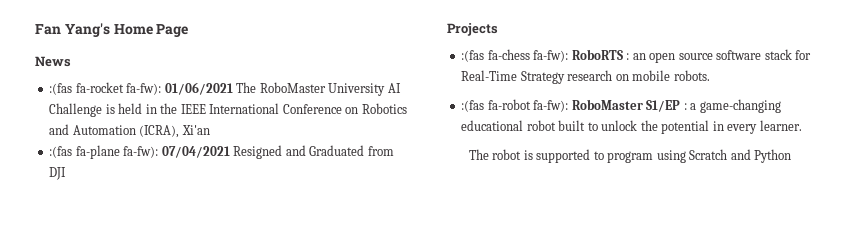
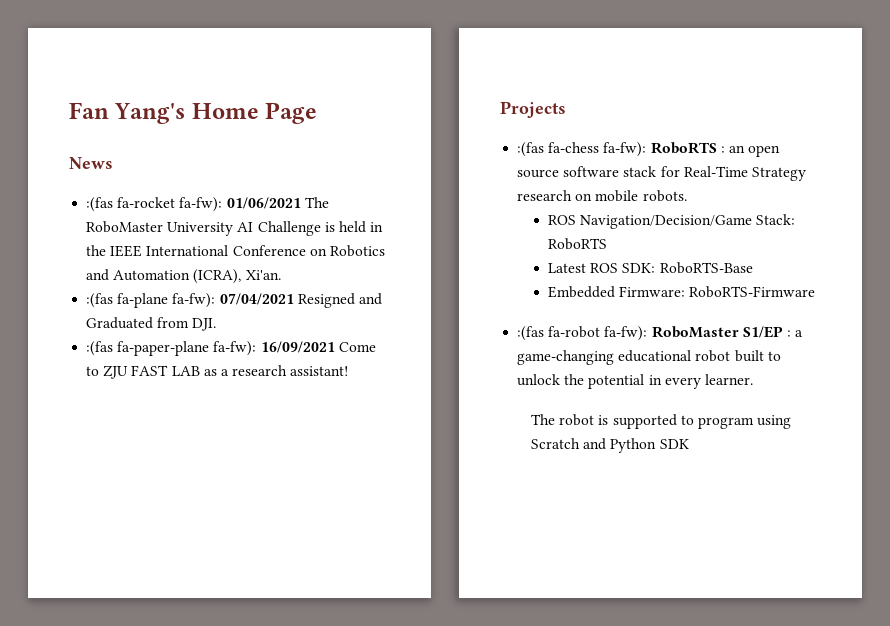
- :(fas fa-rocket fa-fw): 01/06/2021 The RoboMaster University AI Challenge is held in the IEEE International Conference on Robotics and Automation (ICRA), Xi'an
+ :(fas fa-rocket fa-fw): 01/06/2021 The RoboMaster University AI Challenge is held in the IEEE International Conference on Robotics and Automation (ICRA), Xi'an.
- :(fas fa-plane fa-fw): 07/04/2021 Resigned and Graduated from DJI
+ :(fas fa-plane fa-fw): 07/04/2021 Resigned and Graduated from DJI.
+ :(fas fa-paper-plane fa-fw): 16/09/2021 Come to ZJU FAST LAB as a research assistant!
+ ROS Navigation/Decision/Game Stack: RoboRTS
+ Latest ROS SDK: RoboRTS-Base
+ Embedded Firmware: RoboRTS-Firmware
- The robot is supported to program using Scratch and Python
+ The robot is supported to program using Scratch and Python SDK

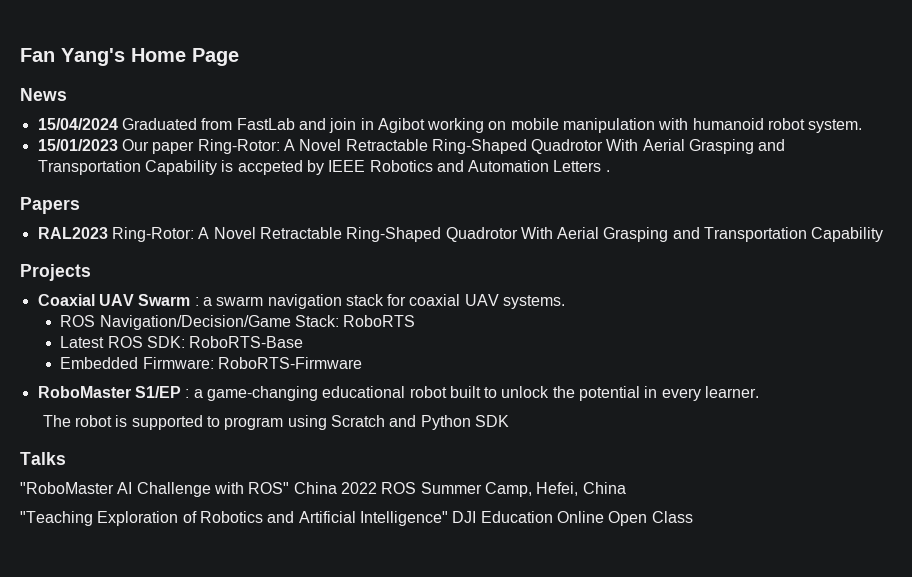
- :(fas fa-rocket fa-fw): 01/06/2021 The RoboMaster University AI Challenge is held in the IEEE International Conference on Robotics and Automation (ICRA), Xi'an.
- :(fas fa-plane fa-fw): 07/04/2021 Resigned and Graduated from DJI.
- :(fas fa-paper-plane fa-fw): 16/09/2021 Come to ZJU FAST LAB as a research assistant!
+ 15/04/2024 Graduated from FastLab and join in Agibot working on mobile manipulation with humanoid robot system.
+ 15/01/2023 Our paper Ring-Rotor: A Novel Retractable Ring-Shaped Quadrotor With Aerial Grasping and Transportation Capability is accpeted by IEEE Robotics and Automation Letters .
+ Papers
+ RAL2023 Ring-Rotor: A Novel Retractable Ring-Shaped Quadrotor With Aerial Grasping and Transportation Capability
  Projects
- :(fas fa-chess fa-fw): RoboRTS : an open source software stack for Real-Time Strategy research on mobile robots.
+ Coaxial UAV Swarm : a swarm navigation stack for coaxial UAV systems.
- :(fas fa-robot fa-fw): RoboMaster S1/EP : a game-changing educational robot built to unlock the potential in every learner.
+ RoboMaster S1/EP : a game-changing educational robot built to unlock the potential in every learner.
+ Talks
+ "RoboMaster AI Challenge with ROS" China 2022 ROS Summer Camp, Hefei, China
+ "Teaching Exploration of Robotics and Artificial Intelligence" DJI Education Online Open Class

